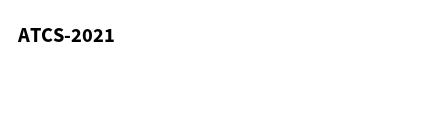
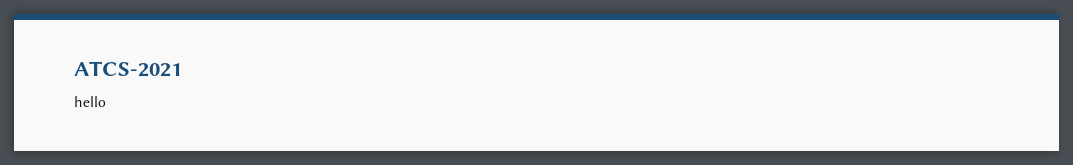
+ hello

